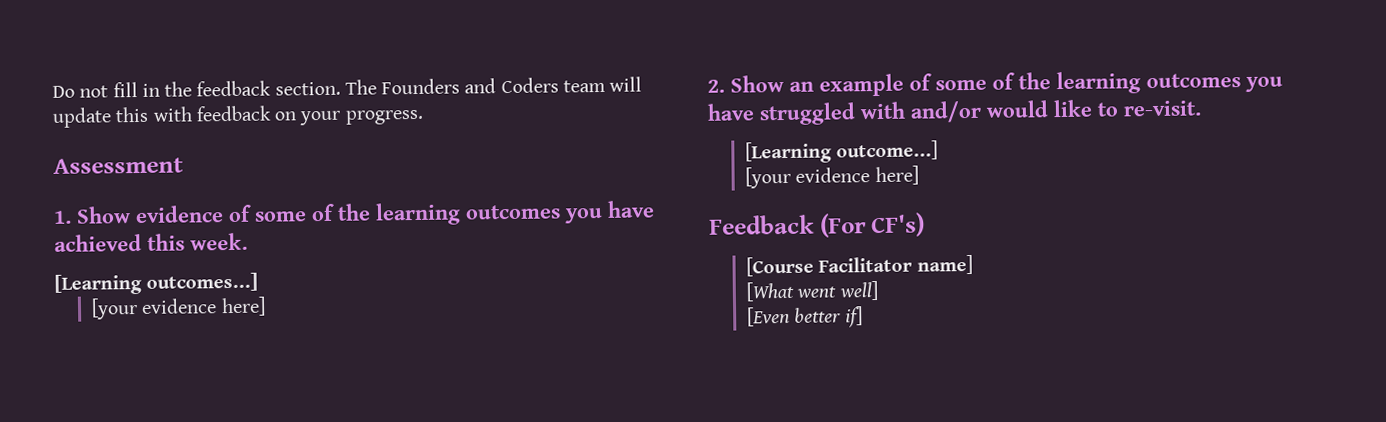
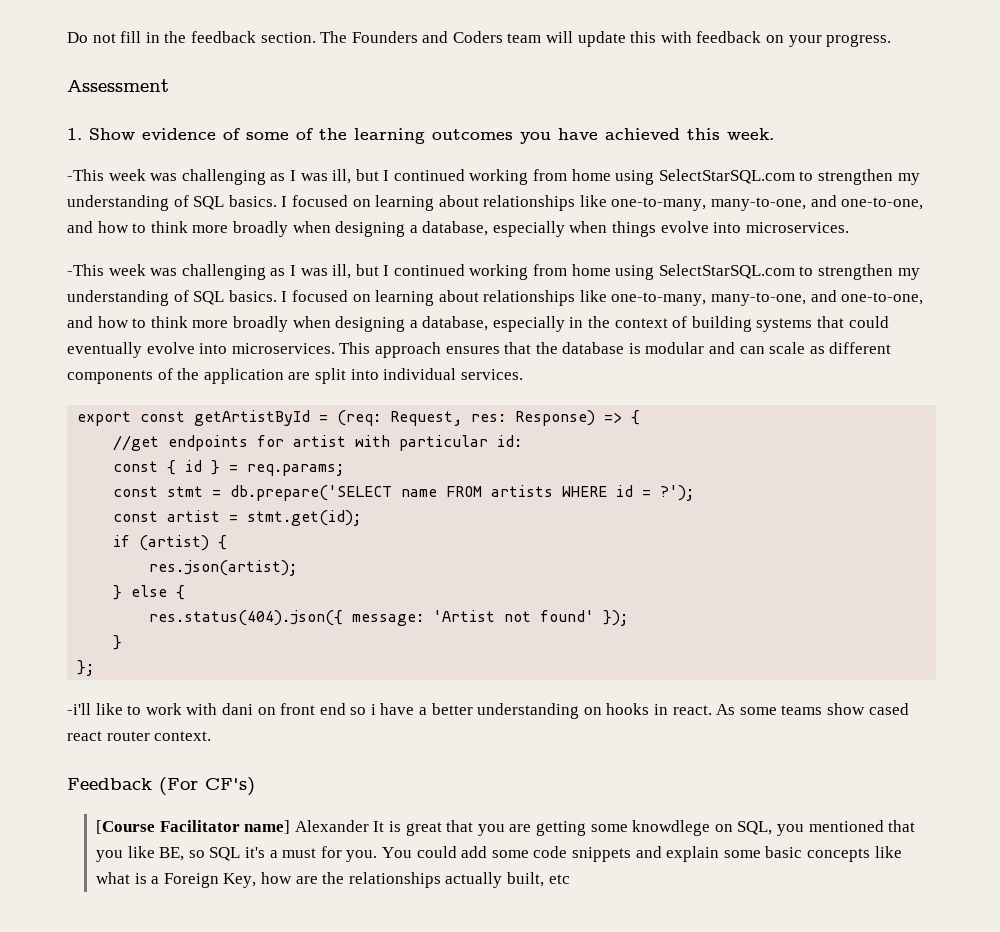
- [Learning outcomes...]
- [your evidence here]
- 2. Show an example of some of the learning outcomes you have struggled with and/or would like to re-visit.
- [Learning outcome...]
- [your evidence here]
+ -This week was challenging as I was ill, but I continued working from home using SelectStarSQL.com to strengthen my understanding of SQL basics. I focused on learning about relationships like one-to-many, many-to-one, and one-to-one, and how to think more broadly when designing a database, especially when things evolve into microservices.
+ -This week was challenging as I was ill, but I continued working from home using SelectStarSQL.com to strengthen my understanding of SQL basics. I focused on learning about relationships like one-to-many, many-to-one, and one-to-one, and how to think more broadly when designing a database, especially in the context of building systems that could eventually evolve into microservices. This approach ensures that the database is modular and can scale as different components of the application are split into individual services.
+ export const getArtistById = (req: Request, res: Response) => {
+ //get endpoints for artist with particular id:
+ const { id } = req.params;
+ const stmt = db.prepare('SELECT name FROM artists WHERE id = ?');
+ const artist = stmt.get(id);
+ if (artist) {
+ res.json(artist);
+ } else {
+ res.status(404).json({ message: 'Artist not found' });
+ }
+ };
+ -i'll like to work with dani on front end so i have a better understanding on hooks in react. As some teams show cased react router context.
- [Course Facilitator name]
- [What went well]
- [Even better if]
+ [Course Facilitator name] Alexander It is great that you are getting some knowdlege on SQL, you mentioned that you like BE, so SQL it's a must for you. You could add some code snippets and explain some basic concepts like what is a Foreign Key, how are the relationships actually built, etc

